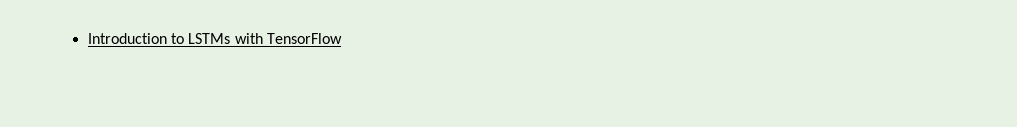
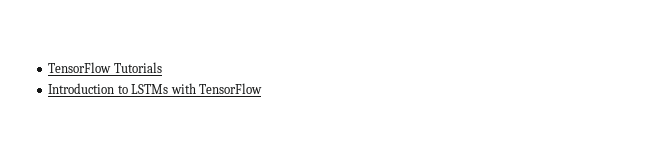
+ TensorFlow Tutorials

